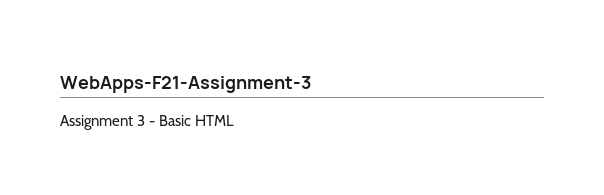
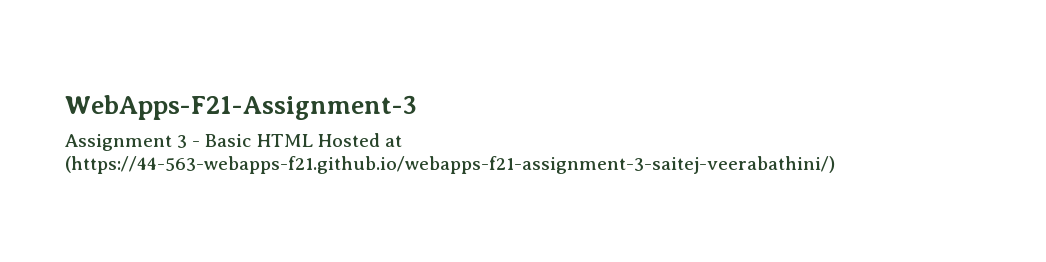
- Assignment 3 - Basic HTML
+ Assignment 3 - Basic HTML Hosted at (https://44-563-webapps-f21.github.io/webapps-f21-assignment-3-saitej-veerabathini/)

